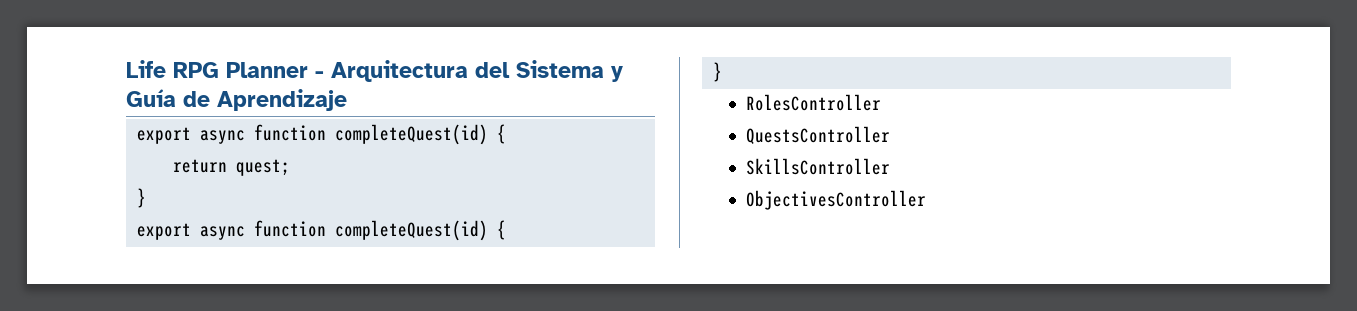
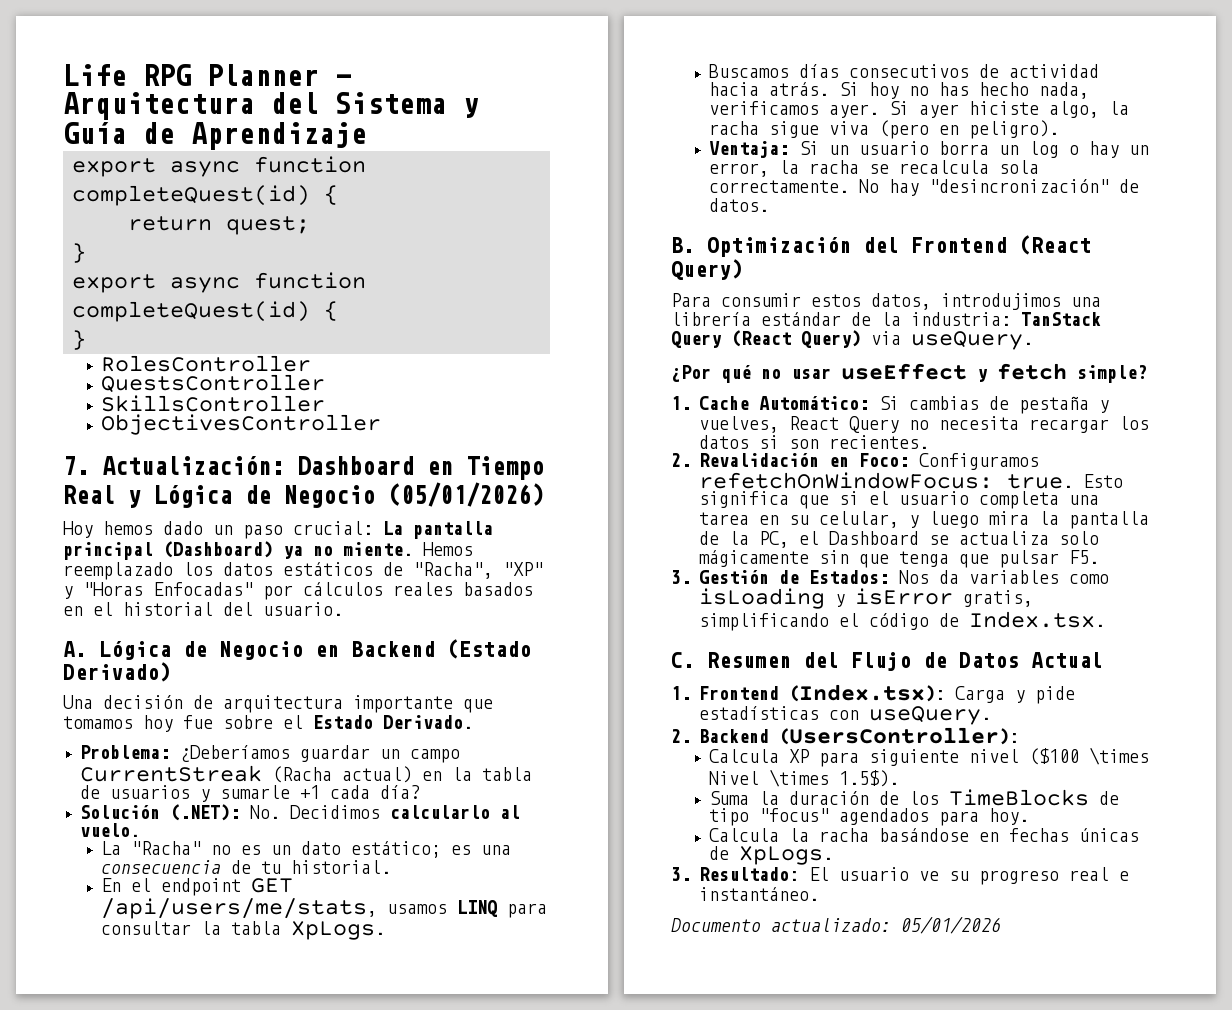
+ 7. Actualización: Dashboard en Tiempo Real y Lógica de Negocio (05/01/2026)
+ Hoy hemos dado un paso crucial: La pantalla principal (Dashboard) ya no miente. Hemos reemplazado los datos estáticos de "Racha", "XP" y "Horas Enfocadas" por cálculos reales basados en el historial del usuario.
+ A. Lógica de Negocio en Backend (Estado Derivado)
+ Una decisión de arquitectura importante que tomamos hoy fue sobre el Estado Derivado.
+ Problema: ¿Deberíamos guardar un campo CurrentStreak (Racha actual) en la tabla de usuarios y sumarle +1 cada día?
+ Solución (.NET): No. Decidimos calcularlo al vuelo.
+ La "Racha" no es un dato estático; es una consecuencia de tu historial.
+ En el endpoint GET /api/users/me/stats, usamos LINQ para consultar la tabla XpLogs.
+ Buscamos días consecutivos de actividad hacia atrás. Si hoy no has hecho nada, verificamos ayer. Si ayer hiciste algo, la racha sigue viva (pero en peligro).
+ Ventaja: Si un usuario borra un log o hay un error, la racha se recalcula sola correctamente. No hay "desincronización" de datos.
+ B. Optimización del Frontend (React Query)
+ Para consumir estos datos, introdujimos una librería estándar de la industria: TanStack Query (React Query) via useQuery.
+ ¿Por qué no usar useEffect y fetch simple?
+ 1. Cache Automático: Si cambias de pestaña y vuelves, React Query no necesita recargar los datos si son recientes.
+ 2. Revalidación en Foco: Configuramos refetchOnWindowFocus: true. Esto significa que si el usuario completa una tarea en su celular, y luego mira la pantalla de la PC, el Dashboard se actualiza solo mágicamente sin que tenga que pulsar F5.
+ 3. Gestión de Estados: Nos da variables como isLoading y isError gratis, simplificando el código de Index.tsx.
+ C. Resumen del Flujo de Datos Actual
+ 1. Frontend (Index.tsx): Carga y pide estadísticas con useQuery.
+ 2. Backend (UsersController):
+ Calcula XP para siguiente nivel ($100 \times Nivel \times 1.5$).
+ Suma la duración de los TimeBlocks de tipo "focus" agendados para hoy.
+ Calcula la racha basándose en fechas únicas de XpLogs.
+ 3. Resultado: El usuario ve su progreso real e instantáneo.
+ Documento actualizado: 05/01/2026

